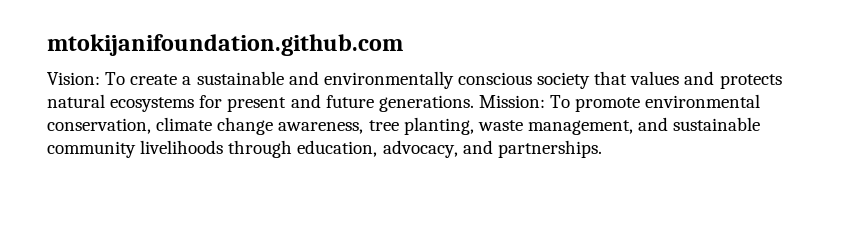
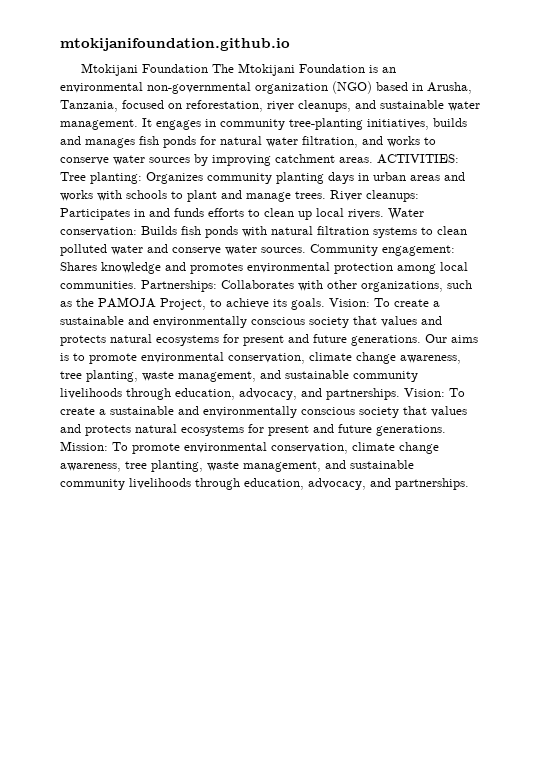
- mtokijanifoundation.github.com
- Vision: To create a sustainable and environmentally conscious society that values and protects natural ecosystems for present and future generations.
+ mtokijanifoundation.github.io
+ Mtokijani Foundation The Mtokijani Foundation is an environmental non-governmental organization (NGO) based in Arusha, Tanzania, focused on reforestation, river cleanups, and sustainable water management. It engages in community tree-planting initiatives, builds and manages fish ponds for natural water filtration, and works to conserve water sources by improving catchment areas. ACTIVITIES: Tree planting: Organizes community planting days in urban areas and works with schools to plant and manage trees. River cleanups: Participates in and funds efforts to clean up local rivers. Water conservation: Builds fish ponds with natural filtration systems to clean polluted water and conserve water sources. Community engagement: Shares knowledge and promotes environmental protection among local communities. Partnerships: Collaborates with other organizations, such as the PAMOJA Project, to achieve its goals. Vision: To create a sustainable and environmentally conscious society that values and protects natural ecosystems for present and future generations. Our aims is to promote environmental conservation, climate change awareness, tree planting, waste management, and sustainable community livelihoods through education, advocacy, and partnerships. Vision: To create a sustainable and environmentally conscious society that values and protects natural ecosystems for present and future generations.

